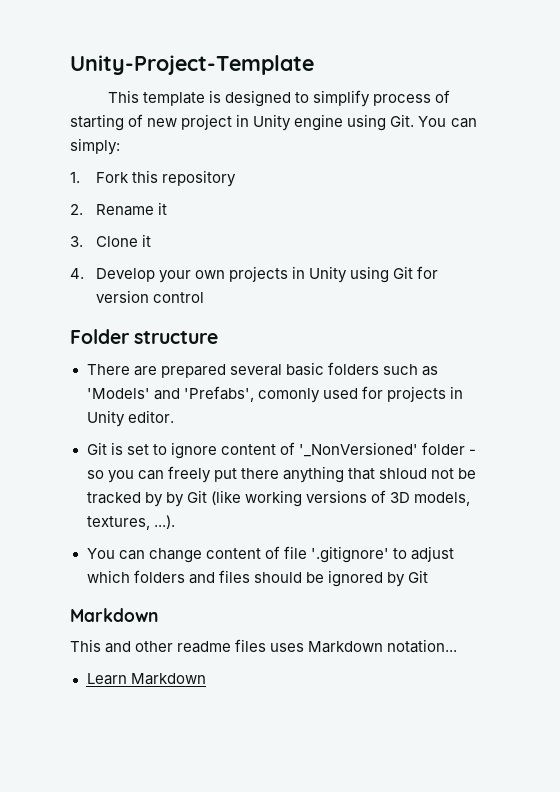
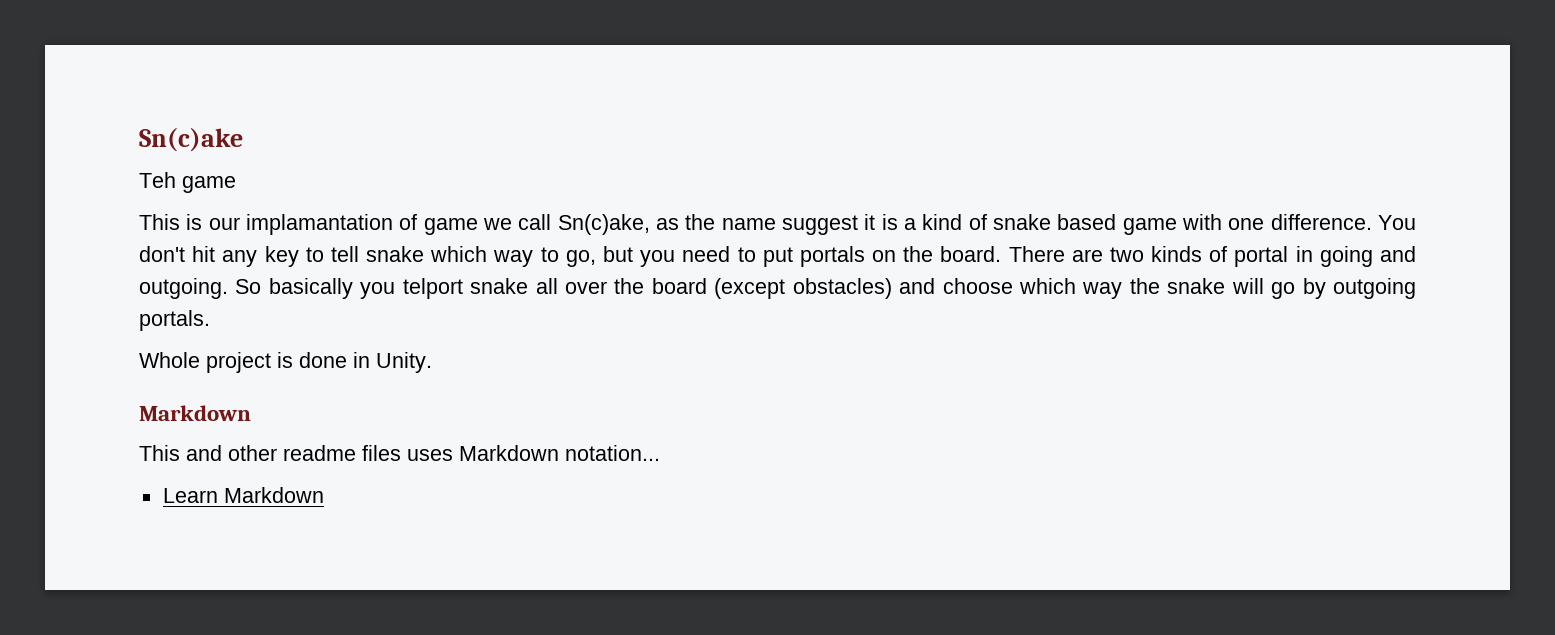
- Unity-Project-Template
- This template is designed to simplify process of starting of new project in Unity engine using Git. You can simply:
- 1. Fork this repository
- 2. Rename it
- 3. Clone it
- 4. Develop your own projects in Unity using Git for version control
- Folder structure
- There are prepared several basic folders such as 'Models' and 'Prefabs', comonly used for projects in Unity editor.
- Git is set to ignore content of '_NonVersioned' folder - so you can freely put there anything that shloud not be tracked by by Git (like working versions of 3D models, textures, ...).
- You can change content of file '.gitignore' to adjust which folders and files should be ignored by Git
+ Sn(c)ake
+ Teh game
+ This is our implamantation of game we call Sn(c)ake, as the name suggest it is a kind of snake based game with one difference. You don't hit any key to tell snake which way to go, but you need to put portals on the board. There are two kinds of portal in going and outgoing. So basically you telport snake all over the board (except obstacles) and choose which way the snake will go by outgoing portals.
+ Whole project is done in Unity.

